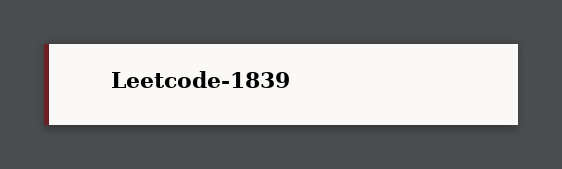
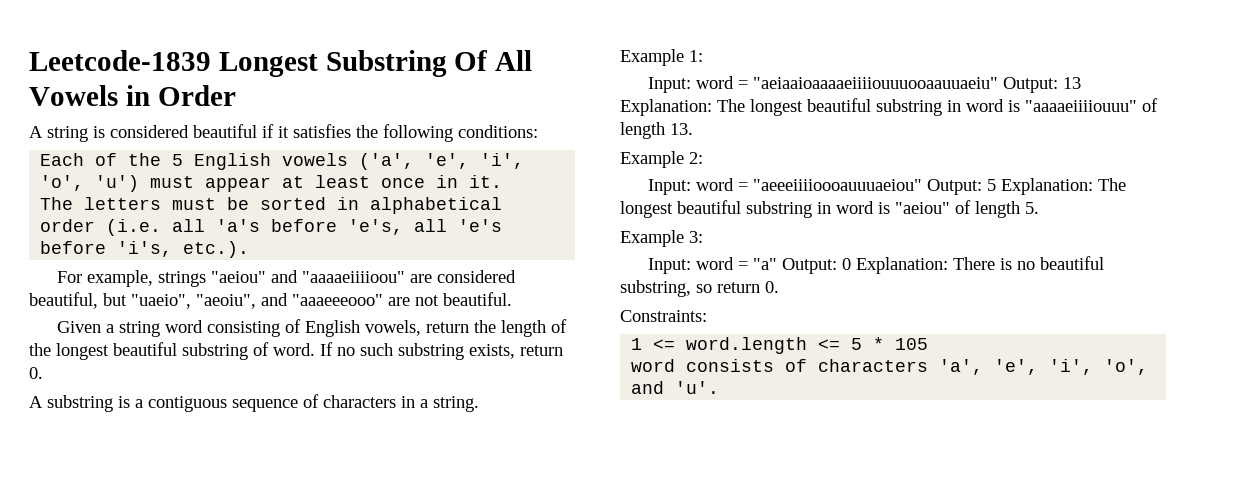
- Leetcode-1839
+ Leetcode-1839 Longest Substring Of All Vowels in Order
+ A string is considered beautiful if it satisfies the following conditions:
+ Each of the 5 English vowels ('a', 'e', 'i', 'o', 'u') must appear at least once in it.
+ The letters must be sorted in alphabetical order (i.e. all 'a's before 'e's, all 'e's before 'i's, etc.).
+ For example, strings "aeiou" and "aaaaeiiiioou" are considered beautiful, but "uaeio", "aeoiu", and "aaaeeeooo" are not beautiful.
+ Given a string word consisting of English vowels, return the length of the longest beautiful substring of word. If no such substring exists, return 0.
+ A substring is a contiguous sequence of characters in a string.
+ Example 1:
+ Input: word = "aeiaaioaaaaeiiiiouuuooaauuaeiu" Output: 13 Explanation: The longest beautiful substring in word is "aaaaeiiiiouuu" of length 13.
+ Example 2:
+ Input: word = "aeeeiiiioooauuuaeiou" Output: 5 Explanation: The longest beautiful substring in word is "aeiou" of length 5.
+ Example 3:
+ Input: word = "a" Output: 0 Explanation: There is no beautiful substring, so return 0.
+ Constraints:
+ 1 <= word.length <= 5 * 105
+ word consists of characters 'a', 'e', 'i', 'o', and 'u'.

